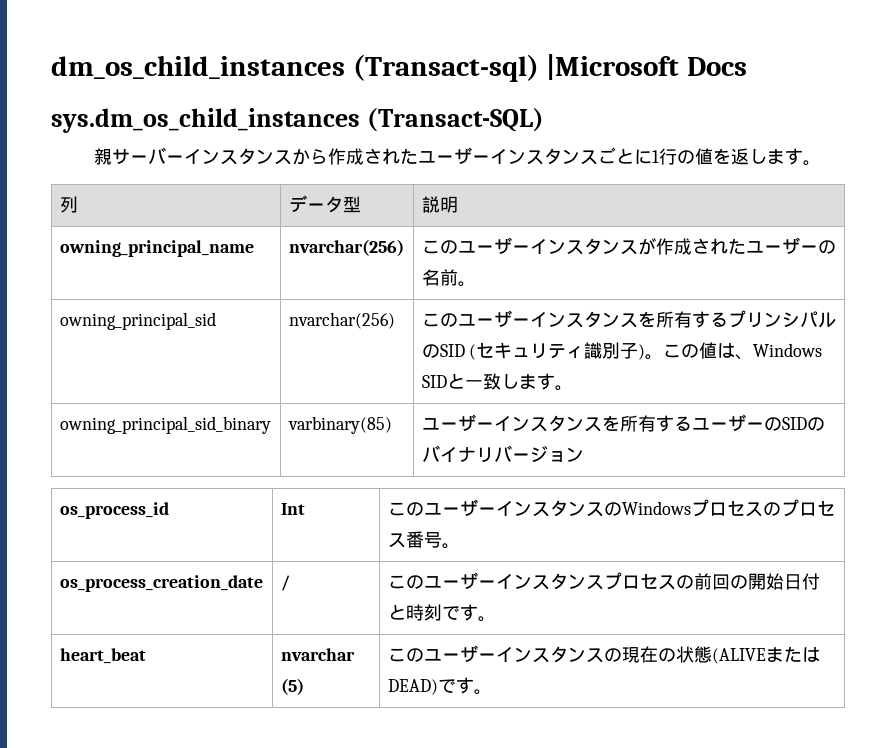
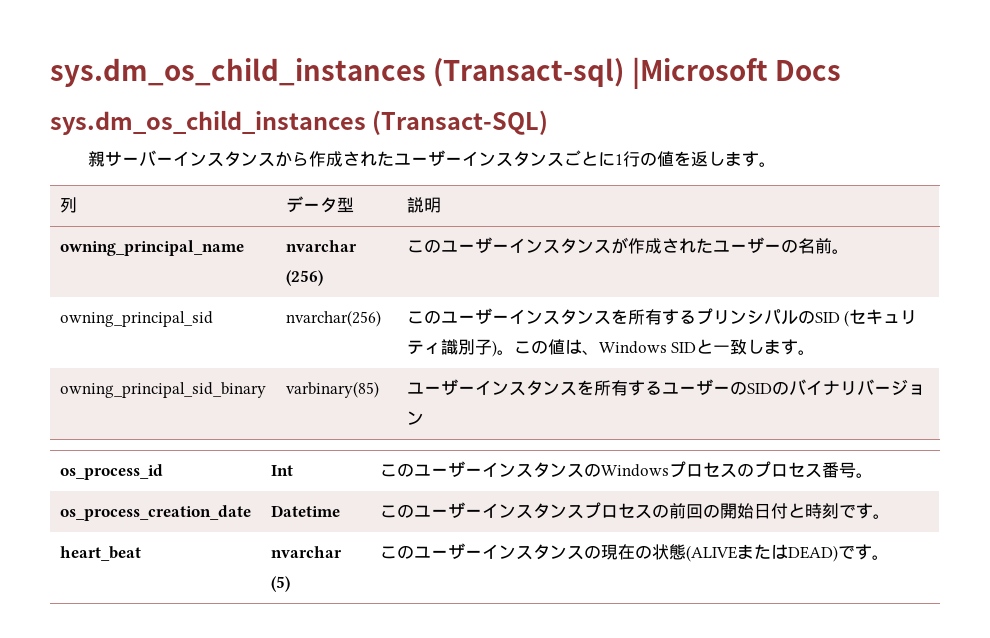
- dm_os_child_instances (Transact-sql) |Microsoft Docs
+ sys.dm_os_child_instances (Transact-sql) |Microsoft Docs
- owning_principal_name | nvarchar(256) | このユーザーインスタンスが作成されたユーザーの名前。
+ owning_principal_name | nvarchar (256) | このユーザーインスタンスが作成されたユーザーの名前。
- os_process_creation_date | / | このユーザーインスタンスプロセスの前回の開始日付と時刻です。
+ os_process_creation_date | Datetime | このユーザーインスタンスプロセスの前回の開始日付と時刻です。

